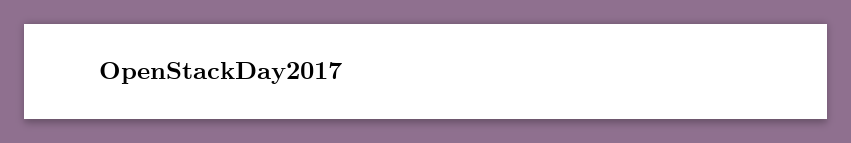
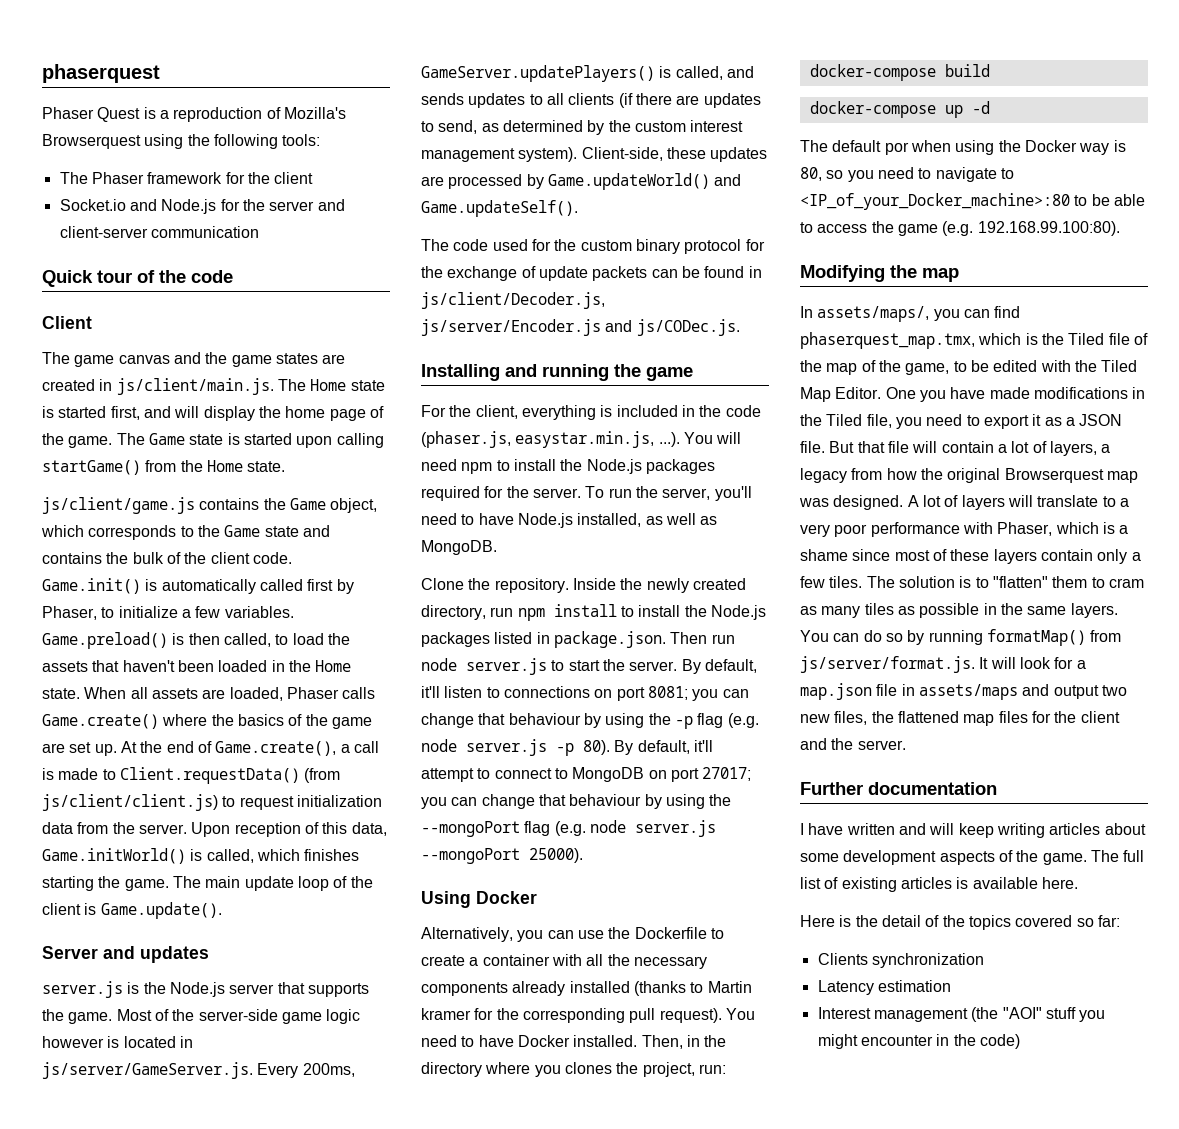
- OpenStackDay2017
+ phaserquest
+ Phaser Quest is a reproduction of Mozilla's Browserquest using the following tools:
+ The Phaser framework for the client
+ Socket.io and Node.js for the server and client-server communication
+ Quick tour of the code
+ Client
+ The game canvas and the game states are created in js/client/main.js. The Home state is started first, and will display the home page of the game. The Game state is started upon calling startGame() from the Home state.
+ js/client/game.js contains the Game object, which corresponds to the Game state and contains the bulk of the client code. Game.init() is automatically called first by Phaser, to initialize a few variables. Game.preload() is then called, to load the assets that haven't been loaded in the Home state. When all assets are loaded, Phaser calls Game.create() where the basics of the game are set up. At the end of Game.create(), a call is made to Client.requestData() (from js/client/client.js) to request initialization data from the server. Upon reception of this data, Game.initWorld() is called, which finishes starting the game. The main update loop of the client is Game.update().
+ Server and updates
+ server.js is the Node.js server that supports the game. Most of the server-side game logic however is located in js/server/GameServer.js. Every 200ms, GameServer.updatePlayers() is called, and sends updates to all clients (if there are updates to send, as determined by the custom interest management system). Client-side, these updates are processed by Game.updateWorld() and Game.updateSelf().
+ The code used for the custom binary protocol for the exchange of update packets can be found in js/client/Decoder.js, js/server/Encoder.js and js/CODec.js.
+ Installing and running the game
+ For the client, everything is included in the code (phaser.js, easystar.min.js, ...). You will need npm to install the Node.js packages required for the server. To run the server, you'll need to have Node.js installed, as well as MongoDB.
+ Clone the repository. Inside the newly created directory, run npm install to install the Node.js packages listed in package.json. Then run node server.js to start the server. By default, it'll listen to connections on port 8081; you can change that behaviour by using the -p flag (e.g. node server.js -p 80). By default, it'll attempt to connect to MongoDB on port 27017; you can change that behaviour by using the --mongoPort flag (e.g. node server.js --mongoPort 25000).
+ Using Docker
+ Alternatively, you can use the Dockerfile to create a container with all the necessary components already installed (thanks to Martin kramer for the corresponding pull request). You need to have Docker installed. Then, in the directory where you clones the project, run:
+ docker-compose build
+ docker-compose up -d
+ The default por when using the Docker way is 80, so you need to navigate to <IP_of_your_Docker_machine>:80 to be able to access the game (e.g. 192.168.99.100:80).
+ Modifying the map
+ In assets/maps/, you can find phaserquest_map.tmx, which is the Tiled file of the map of the game, to be edited with the Tiled Map Editor. One you have made modifications in the Tiled file, you need to export it as a JSON file. But that file will contain a lot of layers, a legacy from how the original Browserquest map was designed. A lot of layers will translate to a very poor performance with Phaser, which is a shame since most of these layers contain only a few tiles. The solution is to "flatten" them to cram as many tiles as possible in the same layers. You can do so by running formatMap() from js/server/format.js. It will look for a map.json file in assets/maps and output two new files, the flattened map files for the client and the server.
+ Further documentation
+ I have written and will keep writing articles about some development aspects of the game. The full list of existing articles is available here.
+ Here is the detail of the topics covered so far:
+ Clients synchronization
+ Latency estimation
+ Interest management (the "AOI" stuff you might encounter in the code)

